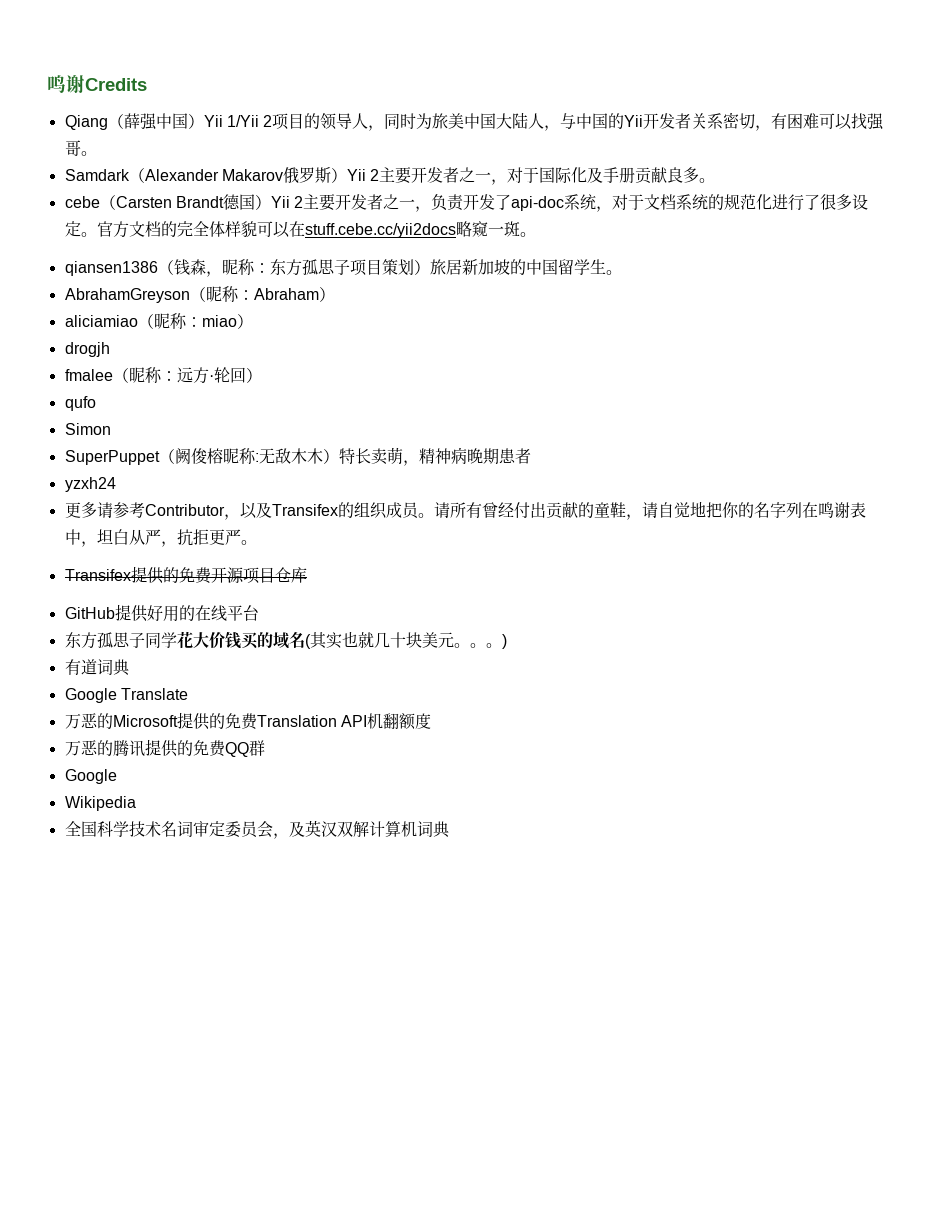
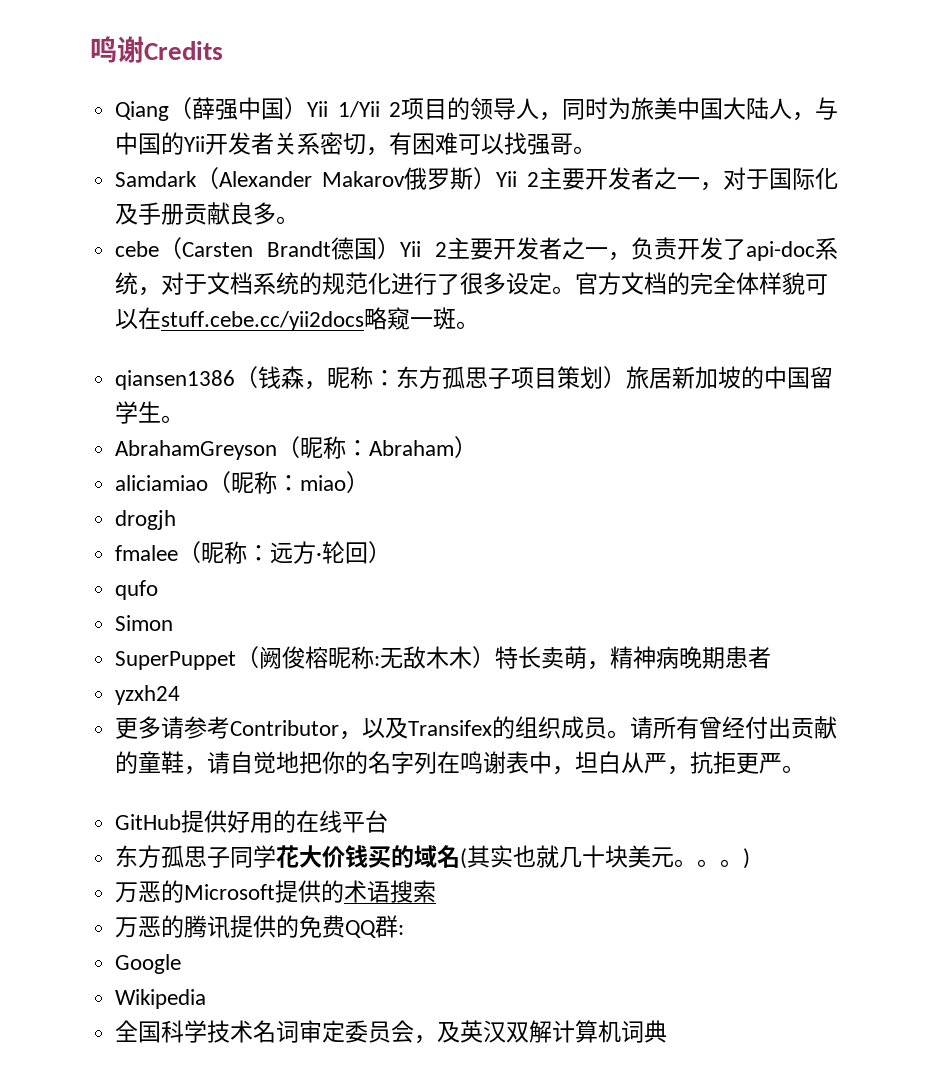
- Transifex提供的免费开源项目仓库
- 有道词典
- Google Translate
- 万恶的Microsoft提供的免费Translation API机翻额度
+ 万恶的Microsoft提供的术语搜索
- 万恶的腾讯提供的免费QQ群
+ 万恶的腾讯提供的免费QQ群:

